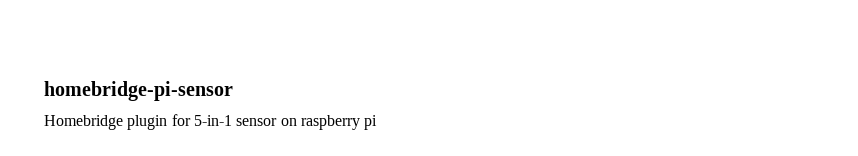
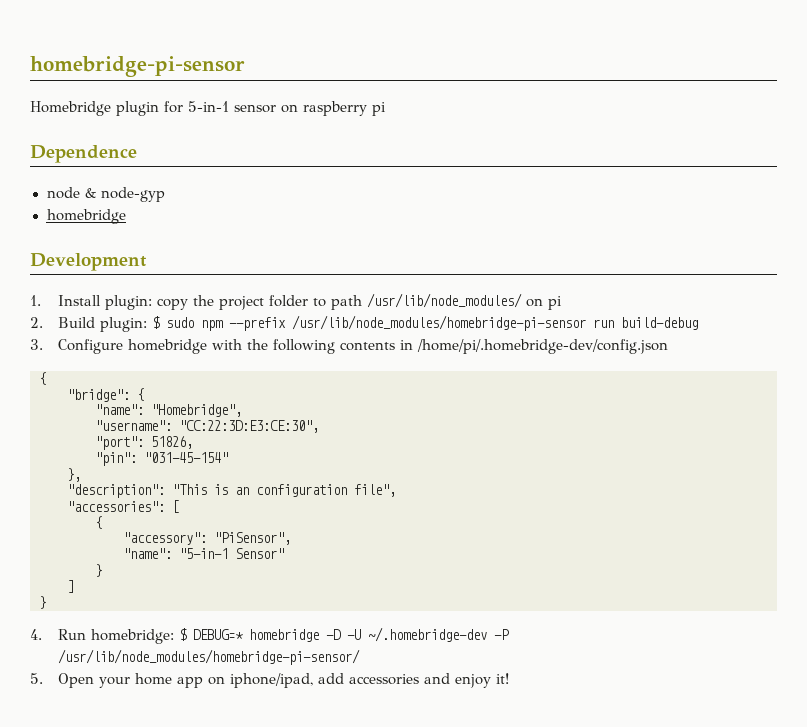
+ Dependence
+ node & node-gyp
+ homebridge
+ Development
+ 1. Install plugin: copy the project folder to path /usr/lib/node_modules/ on pi
+ 2. Build plugin: $ sudo npm --prefix /usr/lib/node_modules/homebridge-pi-sensor run build-debug
+ 3. Configure homebridge with the following contents in /home/pi/.homebridge-dev/config.json
+ {
+ "bridge": {
+ "name": "Homebridge",
+ "username": "CC:22:3D:E3:CE:30",
+ "port": 51826,
+ "pin": "031-45-154"
+ },
+ "description": "This is an configuration file",
+ "accessories": [
+ {
+ "accessory": "PiSensor",
+ "name": "5-in-1 Sensor"
+ }
+ ]
+ }
+ 4. Run homebridge: $ DEBUG=* homebridge -D -U ~/.homebridge-dev -P /usr/lib/node_modules/homebridge-pi-sensor/
+ 5. Open your home app on iphone/ipad, add accessories and enjoy it!

